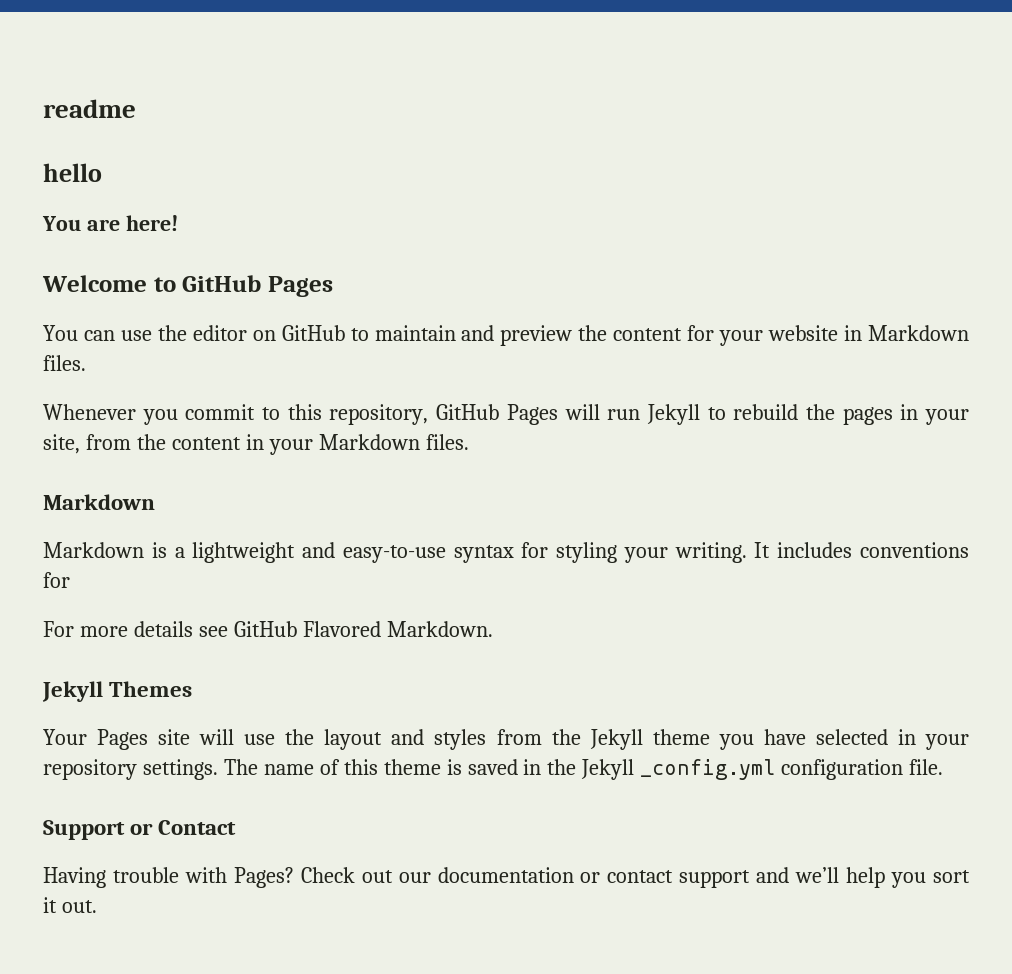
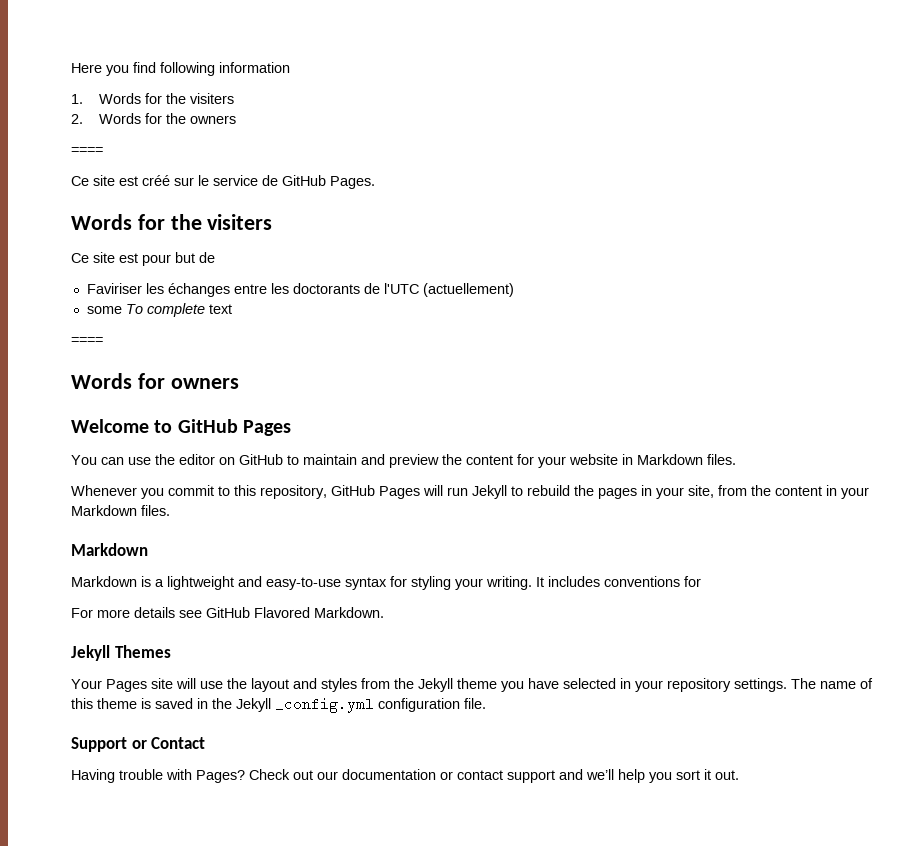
- readme
- hello
- You are here!
+ Here you find following information
+ 1. Words for the visiters
+ 2. Words for the owners
+ ====
+ Ce site est créé sur le service de GitHub Pages.
+ Words for the visiters
+ Ce site est pour but de
+ Faviriser les échanges entre les doctorants de l'UTC (actuellement)
+ some To complete text
+ ====
+ Words for owners

